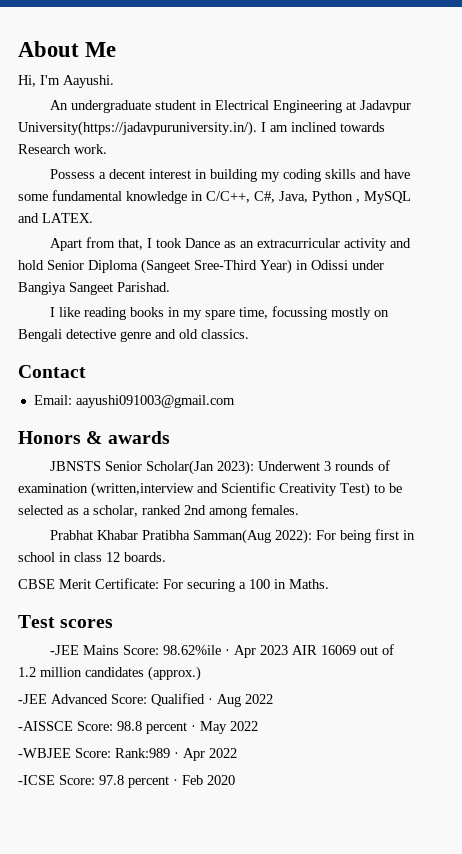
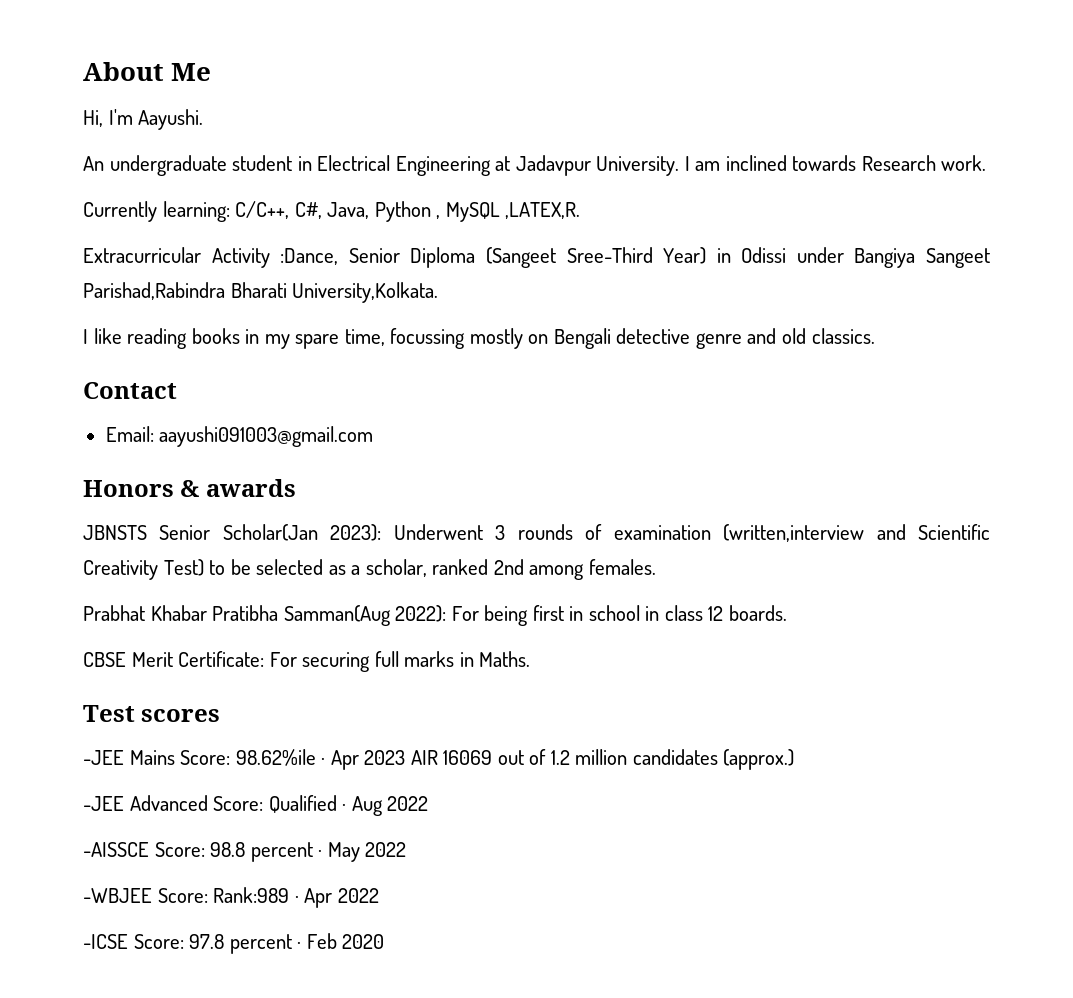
- An undergraduate student in Electrical Engineering at Jadavpur University(https://jadavpuruniversity.in/). I am inclined towards Research work.
+ An undergraduate student in Electrical Engineering at Jadavpur University. I am inclined towards Research work.
- Possess a decent interest in building my coding skills and have some fundamental knowledge in C/C++, C#, Java, Python , MySQL and LATEX.
- Apart from that, I took Dance as an extracurricular activity and hold Senior Diploma (Sangeet Sree-Third Year) in Odissi under Bangiya Sangeet Parishad.
+ Currently learning: C/C++, C#, Java, Python , MySQL ,LATEX,R.
+ Extracurricular Activity :Dance, Senior Diploma (Sangeet Sree-Third Year) in Odissi under Bangiya Sangeet Parishad,Rabindra Bharati University,Kolkata.
- CBSE Merit Certificate: For securing a 100 in Maths.
+ CBSE Merit Certificate: For securing full marks in Maths.

